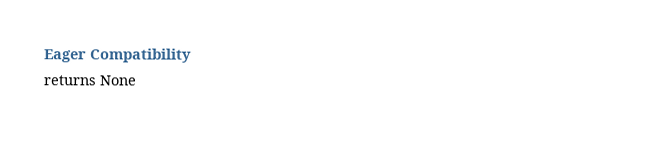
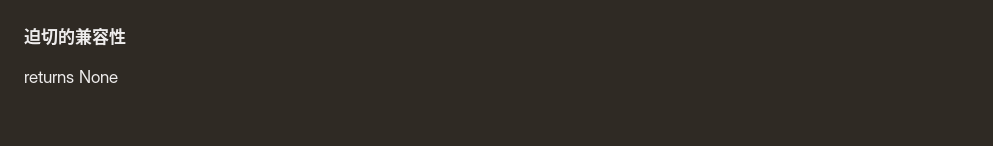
- Eager Compatibility
+ 迫切的兼容性

